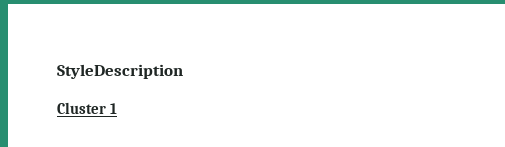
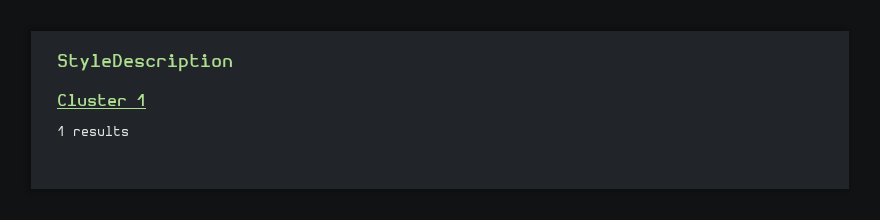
+ 1 results

